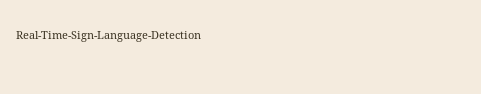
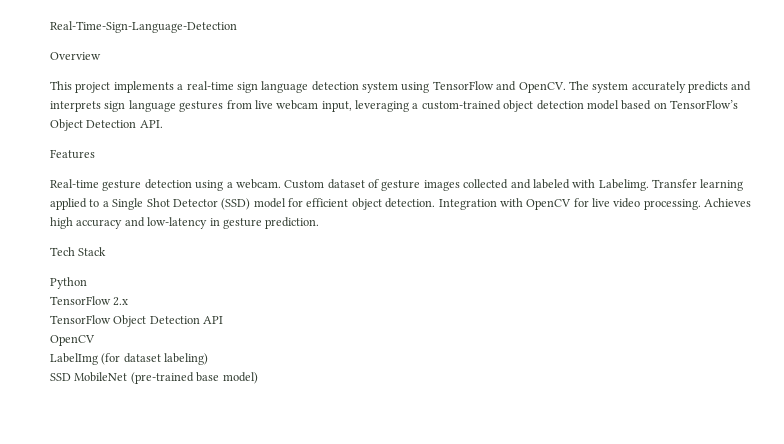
+ Overview
+ This project implements a real-time sign language detection system using TensorFlow and OpenCV. The system accurately predicts and interprets sign language gestures from live webcam input, leveraging a custom-trained object detection model based on TensorFlow’s Object Detection API.
+ Features
+ Real-time gesture detection using a webcam. Custom dataset of gesture images collected and labeled with Labelimg. Transfer learning applied to a Single Shot Detector (SSD) model for efficient object detection. Integration with OpenCV for live video processing. Achieves high accuracy and low-latency in gesture prediction.
+ Tech Stack
+ Python
+ TensorFlow 2.x
+ TensorFlow Object Detection API
+ OpenCV
+ LabelImg (for dataset labeling)
+ SSD MobileNet (pre-trained base model)

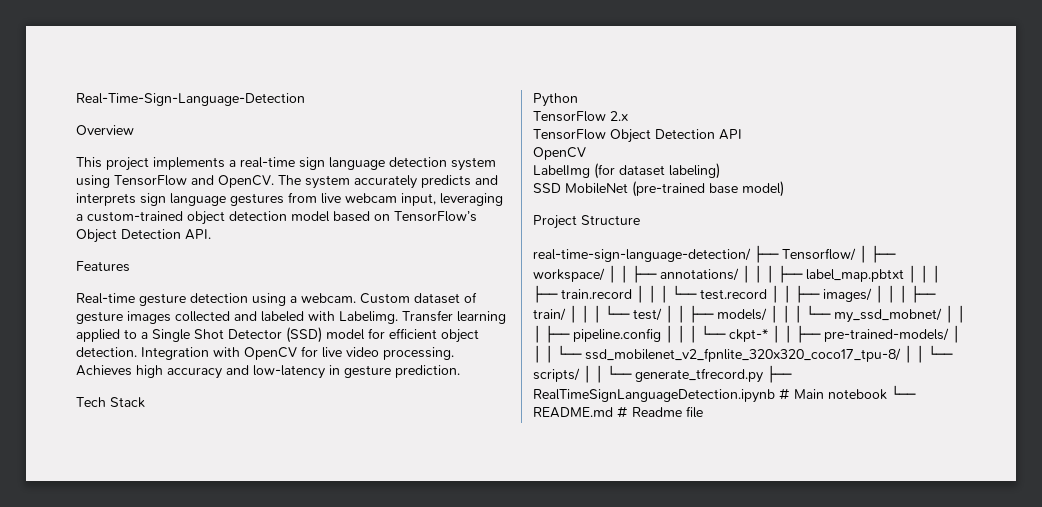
+ Project Structure
+ real-time-sign-language-detection/ ├── Tensorflow/ │ ├── workspace/ │ │ ├── annotations/ │ │ │ ├── label_map.pbtxt │ │ │ ├── train.record │ │ │ └── test.record │ │ ├── images/ │ │ │ ├── train/ │ │ │ └── test/ │ │ ├── models/ │ │ │ └── my_ssd_mobnet/ │ │ │ ├── pipeline.config │ │ │ └── ckpt-* │ │ ├── pre-trained-models/ │ │ │ └── ssd_mobilenet_v2_fpnlite_320x320_coco17_tpu-8/ │ │ └── scripts/ │ │ └── generate_tfrecord.py ├── RealTimeSignLanguageDetection.ipynb # Main notebook └── README.md # Readme file

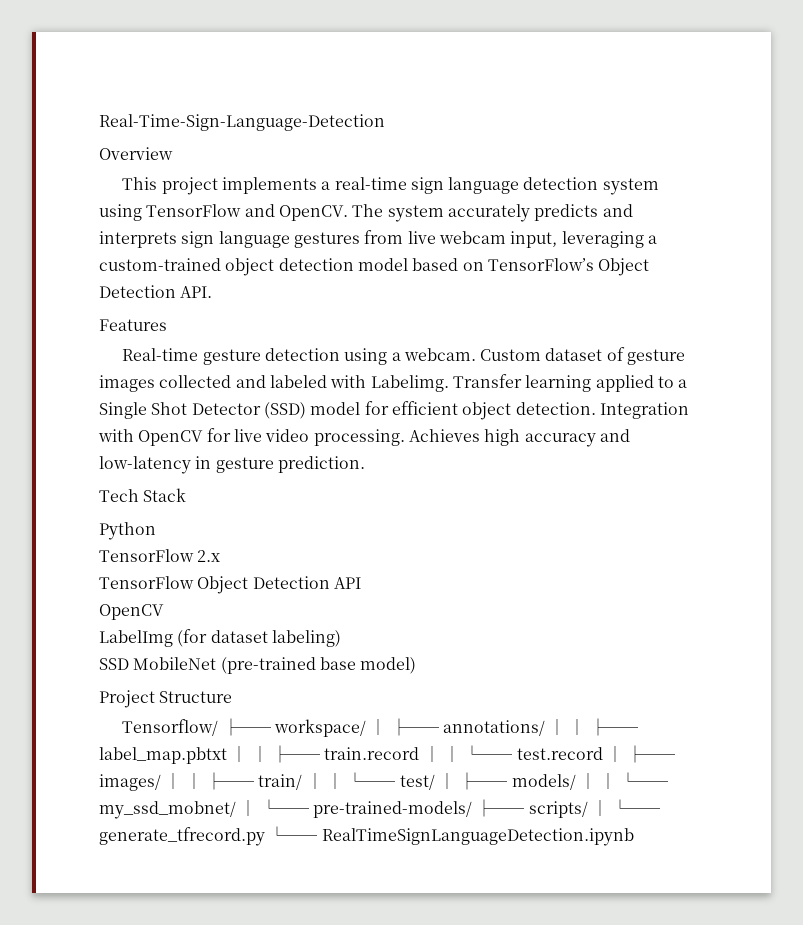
- real-time-sign-language-detection/ ├── Tensorflow/ │ ├── workspace/ │ │ ├── annotations/ │ │ │ ├── label_map.pbtxt │ │ │ ├── train.record │ │ │ └── test.record │ │ ├── images/ │ │ │ ├── train/ │ │ │ └── test/ │ │ ├── models/ │ │ │ └── my_ssd_mobnet/ │ │ │ ├── pipeline.config │ │ │ └── ckpt-* │ │ ├── pre-trained-models/ │ │ │ └── ssd_mobilenet_v2_fpnlite_320x320_coco17_tpu-8/ │ │ └── scripts/ │ │ └── generate_tfrecord.py ├── RealTimeSignLanguageDetection.ipynb # Main notebook └── README.md # Readme file
+ Tensorflow/ ├── workspace/ │ ├── annotations/ │ │ ├── label_map.pbtxt │ │ ├── train.record │ │ └── test.record │ ├── images/ │ │ ├── train/ │ │ └── test/ │ ├── models/ │ │ └── my_ssd_mobnet/ │ └── pre-trained-models/ ├── scripts/ │ └── generate_tfrecord.py └── RealTimeSignLanguageDetection.ipynb

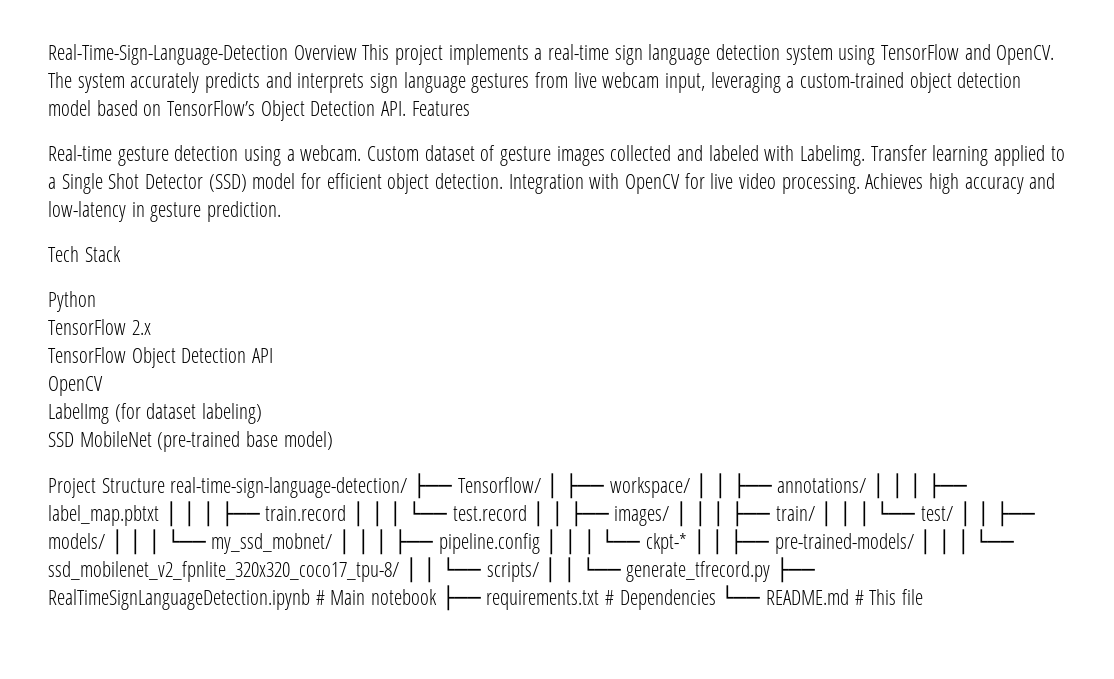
- Real-Time-Sign-Language-Detection
- Overview
- This project implements a real-time sign language detection system using TensorFlow and OpenCV.
+ Real-Time-Sign-Language-Detection Overview This project implements a real-time sign language detection system using TensorFlow and OpenCV.
- The system accurately predicts and interprets sign language gestures from live webcam input, leveraging a custom-trained object detection model based on TensorFlow’s Object Detection API.
- Features
+ The system accurately predicts and interprets sign language gestures from live webcam input, leveraging a custom-trained object detection model based on TensorFlow’s Object Detection API. Features
- Project Structure
- Tensorflow/ ├── workspace/ │ ├── annotations/ │ │ ├── label_map.pbtxt │ │ ├── train.record │ │ └── test.record │ ├── images/ │ │ ├── train/ │ │ └── test/ │ ├── models/ │ │ └── my_ssd_mobnet/ │ └── pre-trained-models/ ├── scripts/ │ └── generate_tfrecord.py └── RealTimeSignLanguageDetection.ipynb
+ Project Structure real-time-sign-language-detection/ ├── Tensorflow/ │ ├── workspace/ │ │ ├── annotations/ │ │ │ ├── label_map.pbtxt │ │ │ ├── train.record │ │ │ └── test.record │ │ ├── images/ │ │ │ ├── train/ │ │ │ └── test/ │ │ ├── models/ │ │ │ └── my_ssd_mobnet/ │ │ │ ├── pipeline.config │ │ │ └── ckpt-* │ │ ├── pre-trained-models/ │ │ │ └── ssd_mobilenet_v2_fpnlite_320x320_coco17_tpu-8/ │ │ └── scripts/ │ │ └── generate_tfrecord.py ├── RealTimeSignLanguageDetection.ipynb # Main notebook ├── requirements.txt # Dependencies └── README.md # This file

